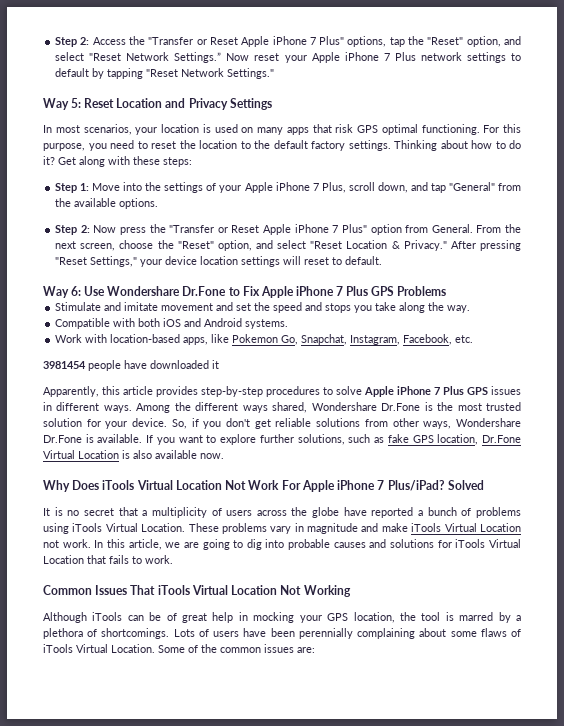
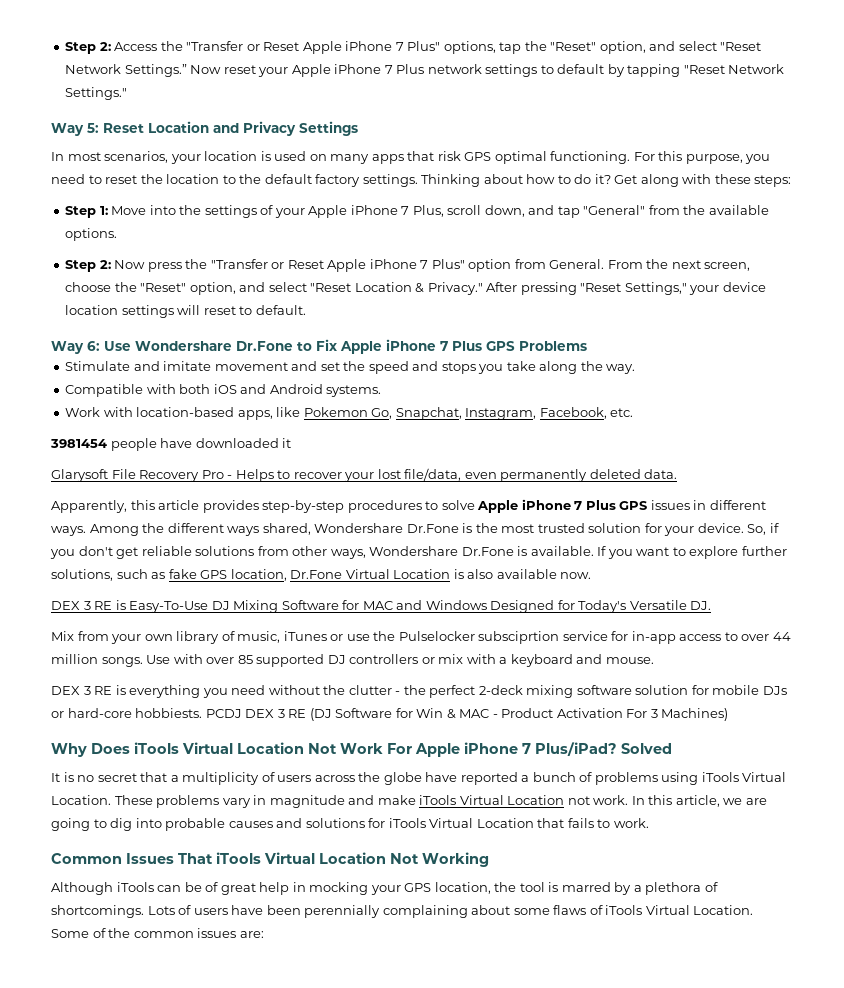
+ Glarysoft File Recovery Pro - Helps to recover your lost file/data, even permanently deleted data.
+ DEX 3 RE is Easy-To-Use DJ Mixing Software for MAC and Windows Designed for Today's Versatile DJ.
+ Mix from your own library of music, iTunes or use the Pulselocker subsciprtion service for in-app access to over 44 million songs. Use with over 85 supported DJ controllers or mix with a keyboard and mouse.
+ DEX 3 RE is everything you need without the clutter - the perfect 2-deck mixing software solution for mobile DJs or hard-core hobbiests. PCDJ DEX 3 RE (DJ Software for Win & MAC - Product Activation For 3 Machines)

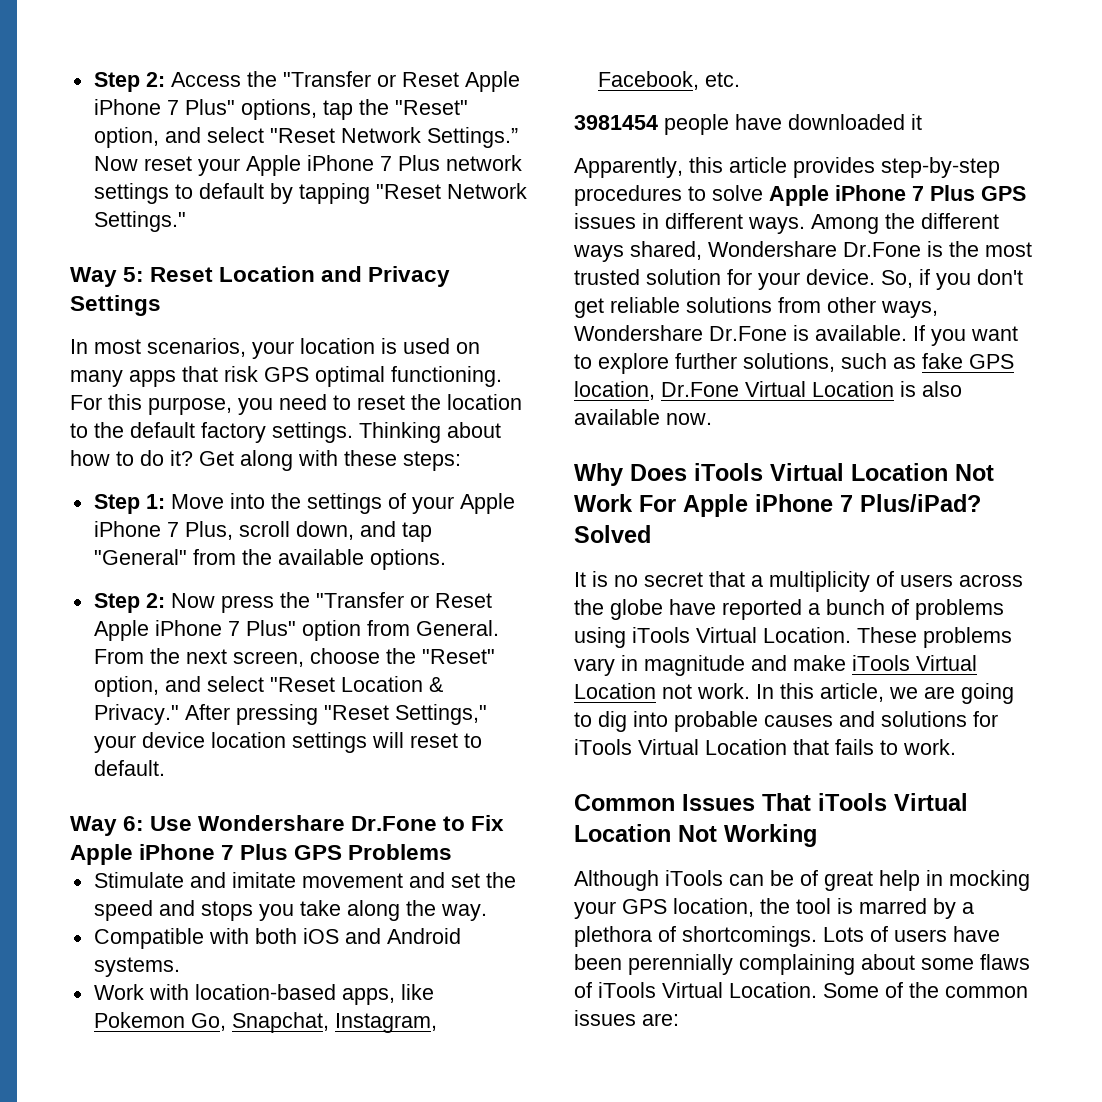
- Glarysoft File Recovery Pro - Helps to recover your lost file/data, even permanently deleted data.
- DEX 3 RE is Easy-To-Use DJ Mixing Software for MAC and Windows Designed for Today's Versatile DJ.
- Mix from your own library of music, iTunes or use the Pulselocker subsciprtion service for in-app access to over 44 million songs. Use with over 85 supported DJ controllers or mix with a keyboard and mouse.
- DEX 3 RE is everything you need without the clutter - the perfect 2-deck mixing software solution for mobile DJs or hard-core hobbiests. PCDJ DEX 3 RE (DJ Software for Win & MAC - Product Activation For 3 Machines)

